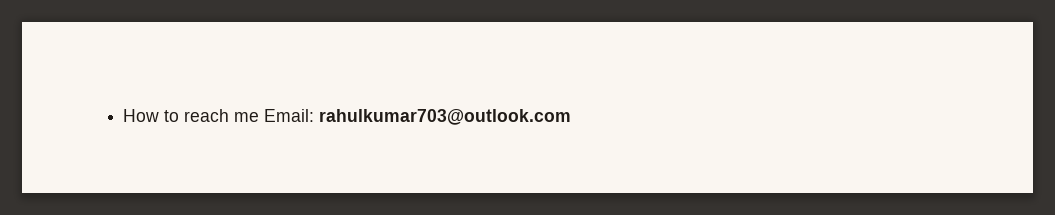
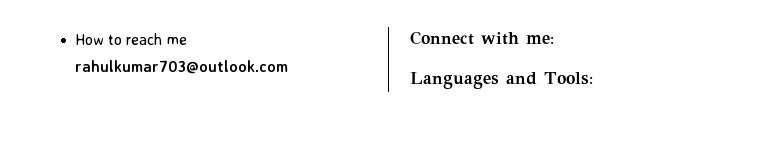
- How to reach me Email: rahulkumar703@outlook.com
+ How to reach me rahulkumar703@outlook.com
+ Connect with me:
+ Languages and Tools:

